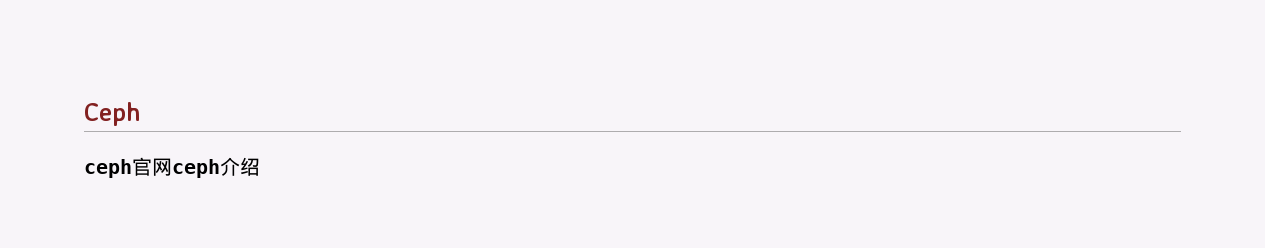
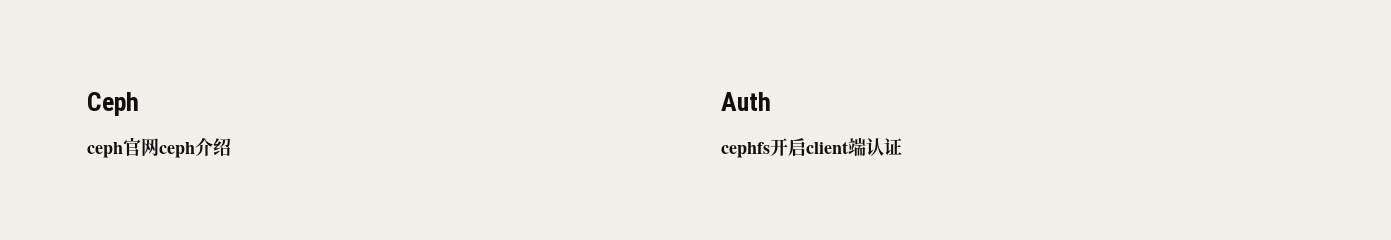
+ Auth
+ cephfs开启client端认证

